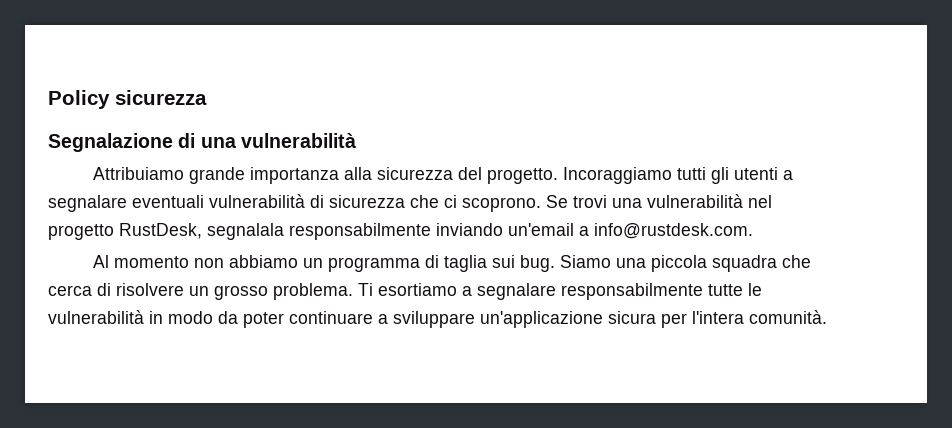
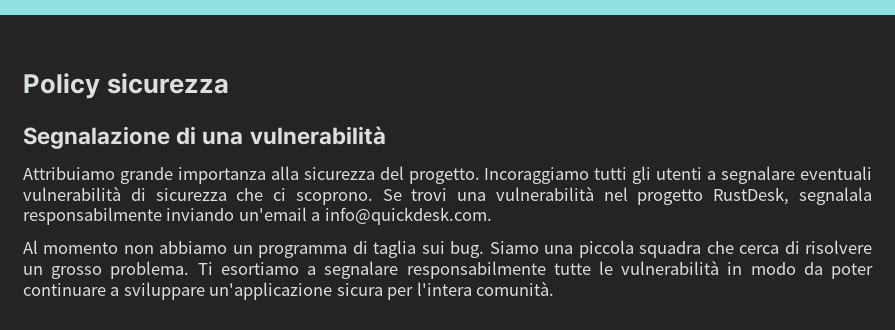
- Se trovi una vulnerabilità nel progetto RustDesk, segnalala responsabilmente inviando un'email a info@rustdesk.com.
+ Se trovi una vulnerabilità nel progetto RustDesk, segnalala responsabilmente inviando un'email a info@quickdesk.com.

